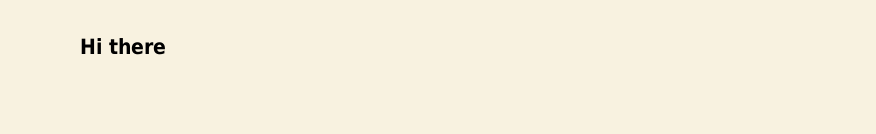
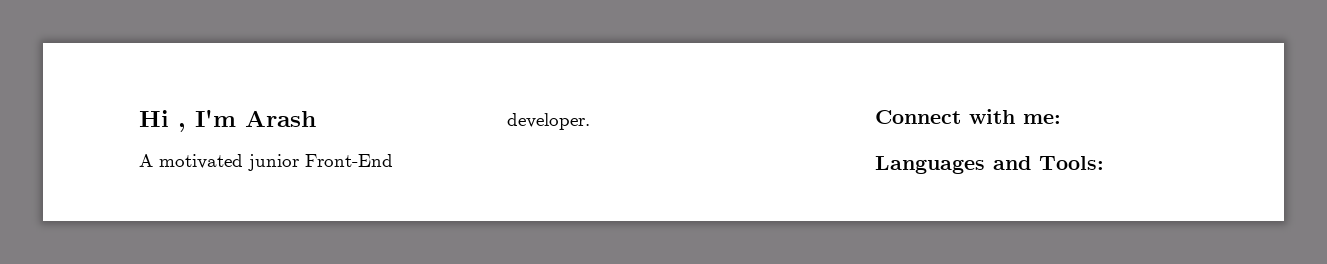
- Hi there
+ Hi , I'm Arash
+ A motivated junior Front-End developer.
+ Connect with me:
+ Languages and Tools:

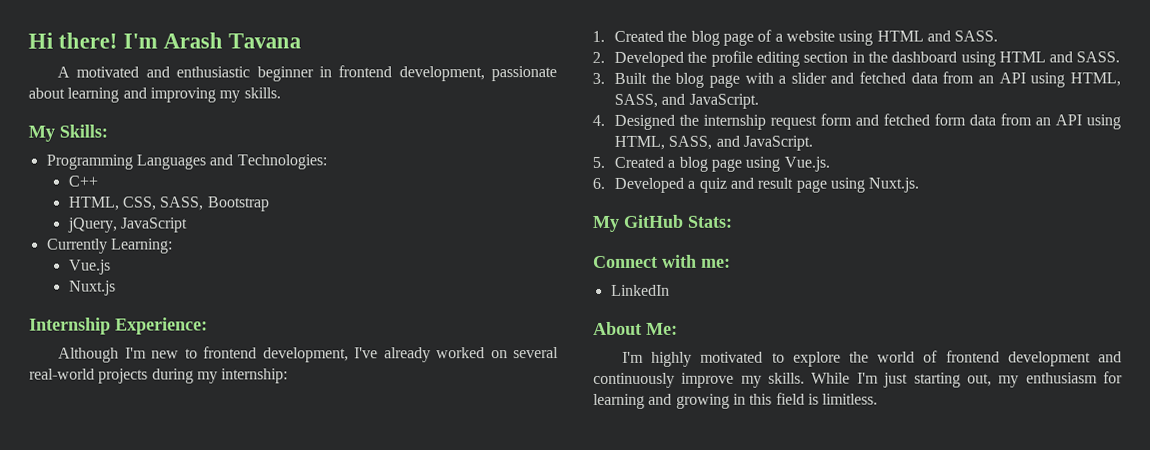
- Hi , I'm Arash
+ Hi there! I'm Arash Tavana
- A motivated junior Front-End developer.
+ A motivated and enthusiastic beginner in frontend development, passionate about learning and improving my skills.
+ My Skills:
+ Programming Languages and Technologies:
+ C++
+ HTML, CSS, SASS, Bootstrap
+ jQuery, JavaScript
+ Currently Learning:
+ Vue.js
+ Nuxt.js
+ Internship Experience:
+ Although I'm new to frontend development, I've already worked on several real-world projects during my internship:
+ 1. Created the blog page of a website using HTML and SASS.
+ 2. Developed the profile editing section in the dashboard using HTML and SASS.
+ 3. Built the blog page with a slider and fetched data from an API using HTML, SASS, and JavaScript.
+ 4. Designed the internship request form and fetched form data from an API using HTML, SASS, and JavaScript.
+ 5. Created a blog page using Vue.js.
+ 6. Developed a quiz and result page using Nuxt.js.
+ My GitHub Stats:
  Connect with me:
- Languages and Tools:
+ LinkedIn
+ About Me:
+ I'm highly motivated to explore the world of frontend development and continuously improve my skills. While I'm just starting out, my enthusiasm for learning and growing in this field is limitless.

